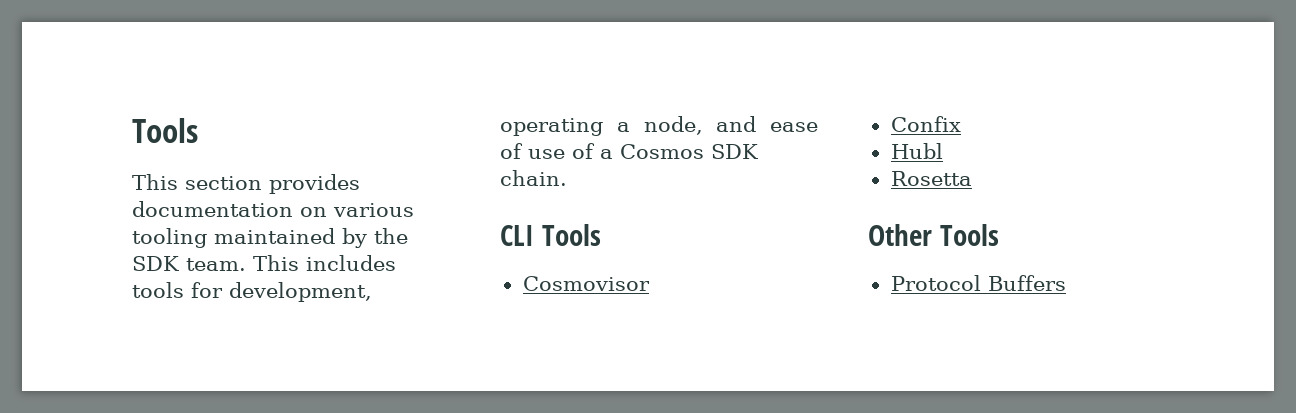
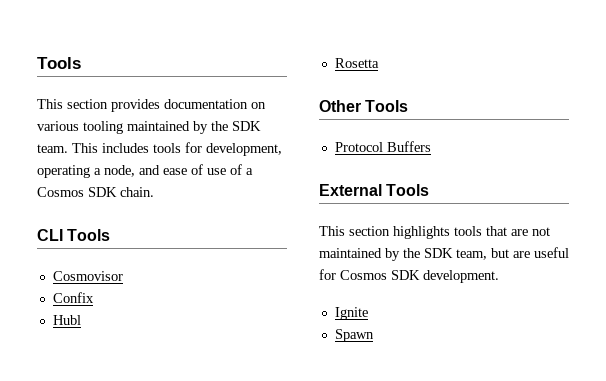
+ External Tools
+ This section highlights tools that are not maintained by the SDK team, but are useful for Cosmos SDK development.
+ Ignite
+ Spawn

